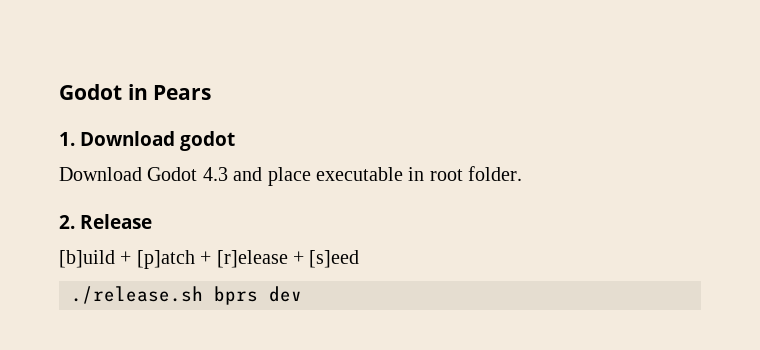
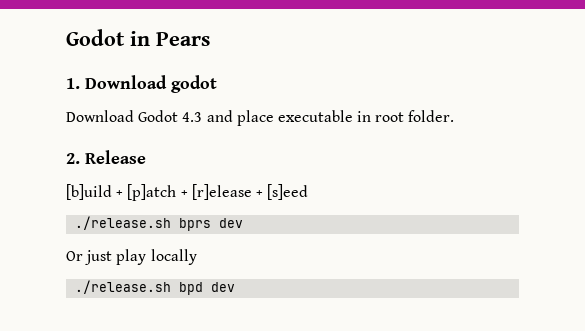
+ Or just play locally
+ ./release.sh bpd dev

